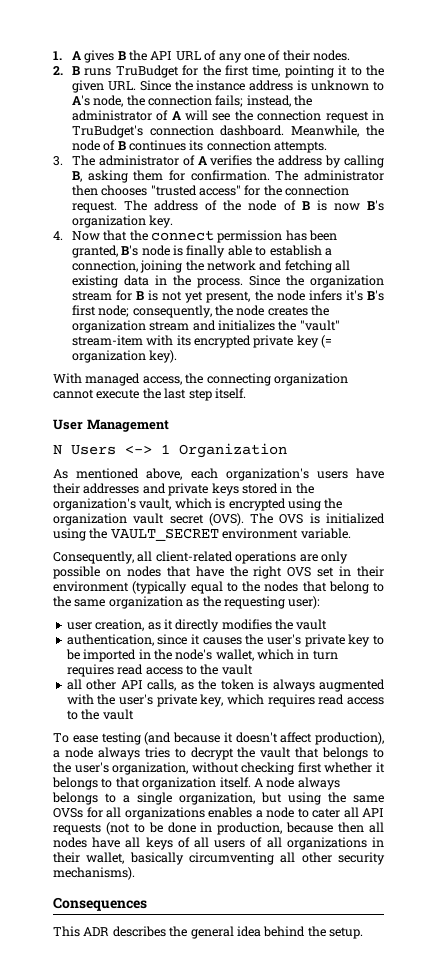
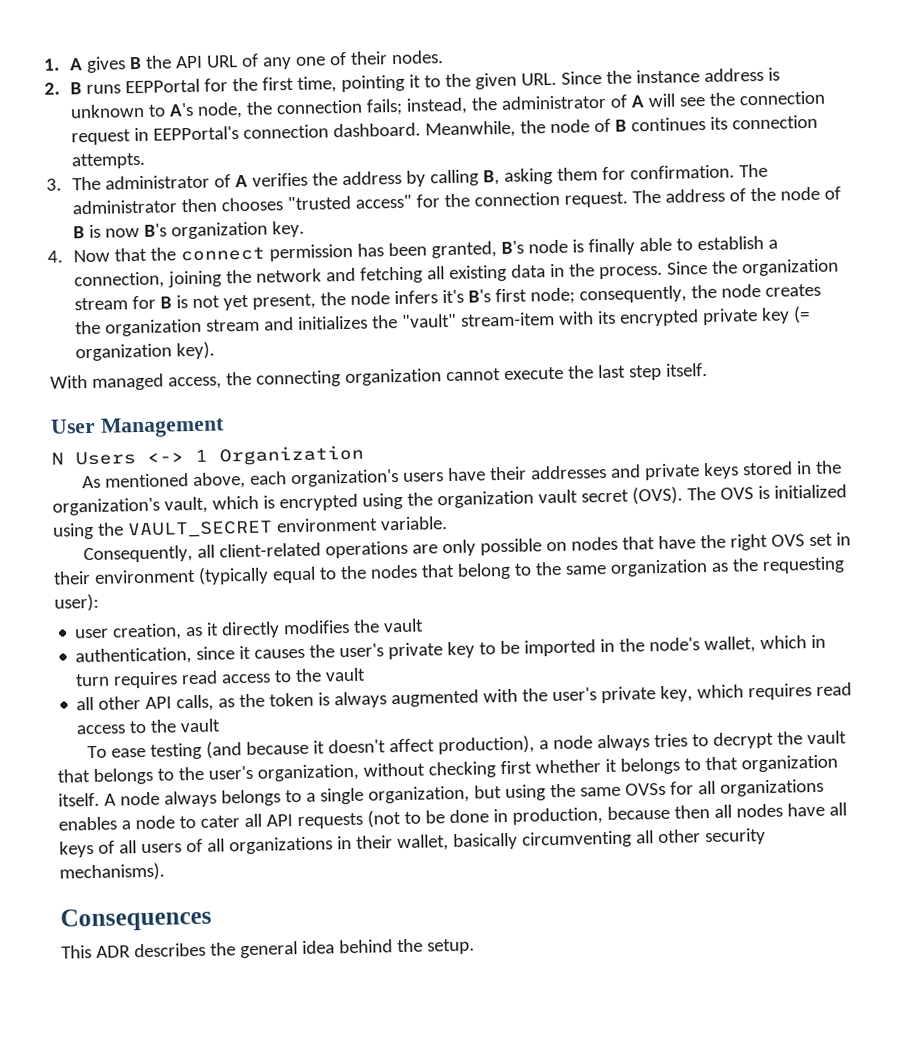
- 2. B runs TruBudget for the first time, pointing it to the given URL. Since the instance address is unknown to A's node, the connection fails; instead, the administrator of A will see the connection request in TruBudget's connection dashboard.
+ 2. B runs EEPPortal for the first time, pointing it to the given URL. Since the instance address is unknown to A's node, the connection fails; instead, the administrator of A will see the connection request in EEPPortal's connection dashboard.

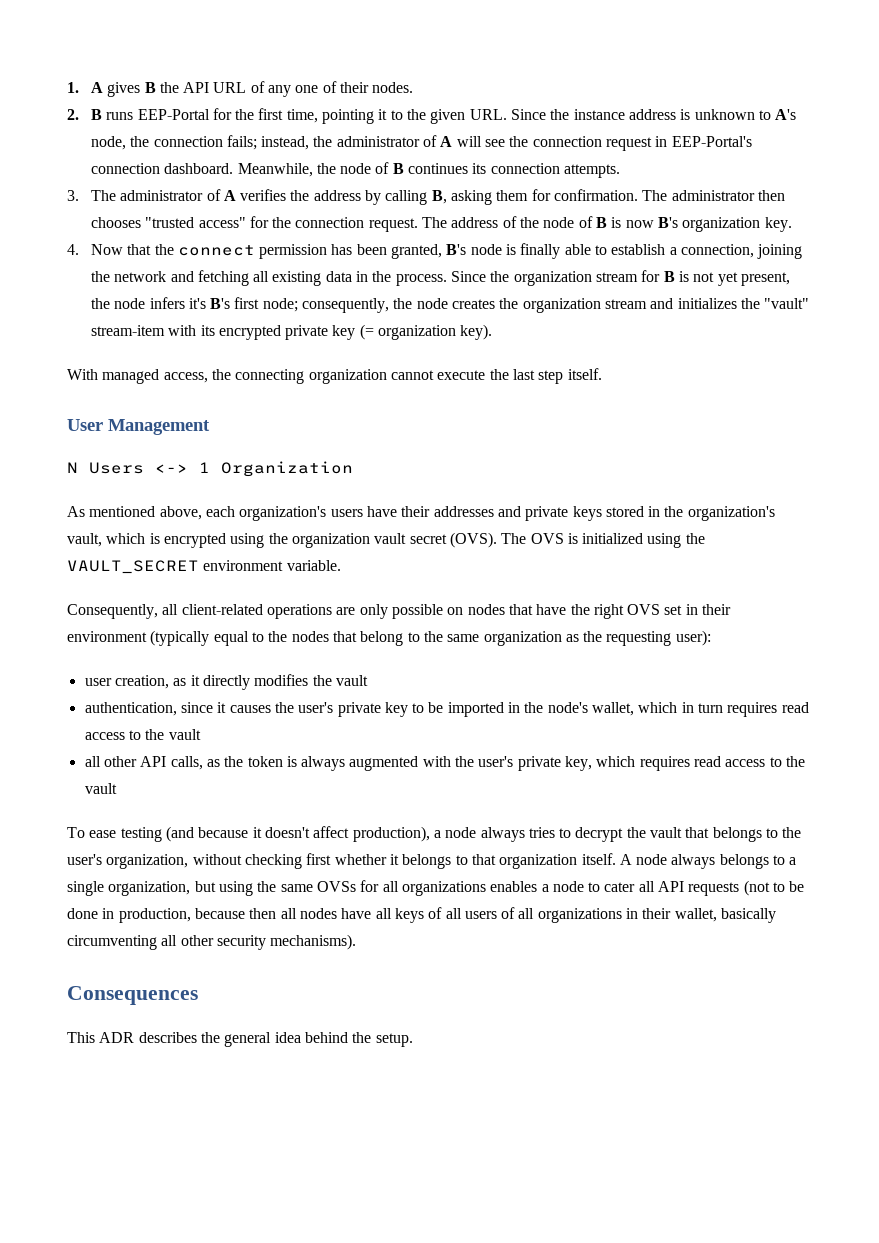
- 2. B runs EEPPortal for the first time, pointing it to the given URL. Since the instance address is unknown to A's node, the connection fails; instead, the administrator of A will see the connection request in EEPPortal's connection dashboard.
+ 2. B runs EEP-Portal for the first time, pointing it to the given URL. Since the instance address is unknown to A's node, the connection fails; instead, the administrator of A will see the connection request in EEP-Portal's connection dashboard.

